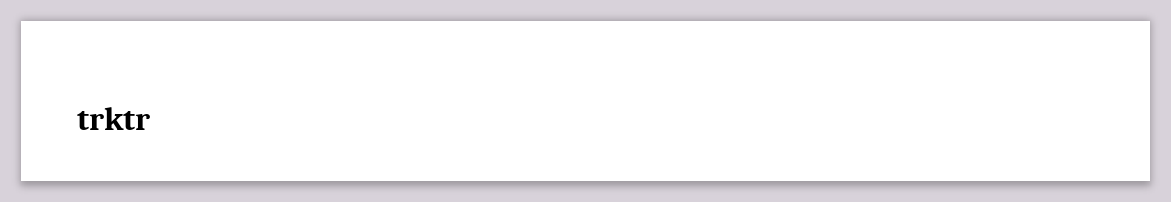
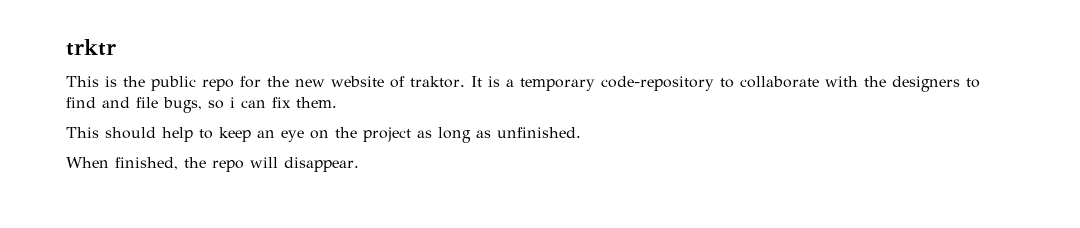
+ This is the public repo for the new website of traktor. It is a temporary code-repository to collaborate with the designers to find and file bugs, so i can fix them.
+ This should help to keep an eye on the project as long as unfinished.
+ When finished, the repo will disappear.

